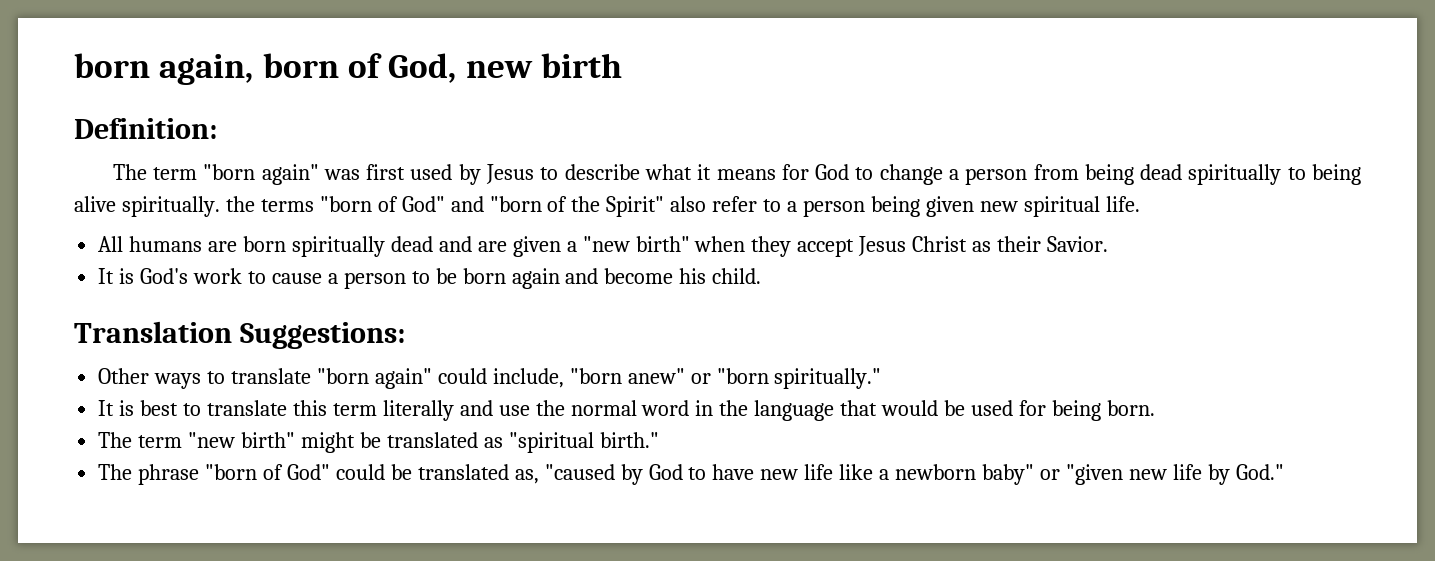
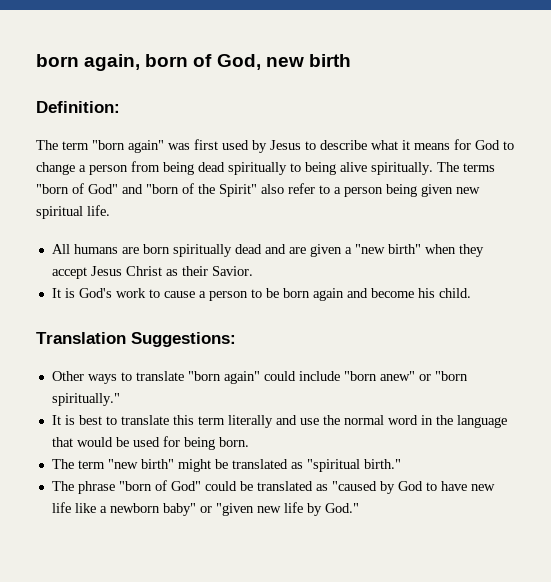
- The term "born again" was first used by Jesus to describe what it means for God to change a person from being dead spiritually to being alive spiritually. the terms "born of God" and "born of the Spirit" also refer to a person being given new spiritual life.
+ The term "born again" was first used by Jesus to describe what it means for God to change a person from being dead spiritually to being alive spiritually. The terms "born of God" and "born of the Spirit" also refer to a person being given new spiritual life.
- Other ways to translate "born again" could include, "born anew" or "born spiritually."
+ Other ways to translate "born again" could include "born anew" or "born spiritually."
- The phrase "born of God" could be translated as, "caused by God to have new life like a newborn baby" or "given new life by God."
+ The phrase "born of God" could be translated as "caused by God to have new life like a newborn baby" or "given new life by God."

